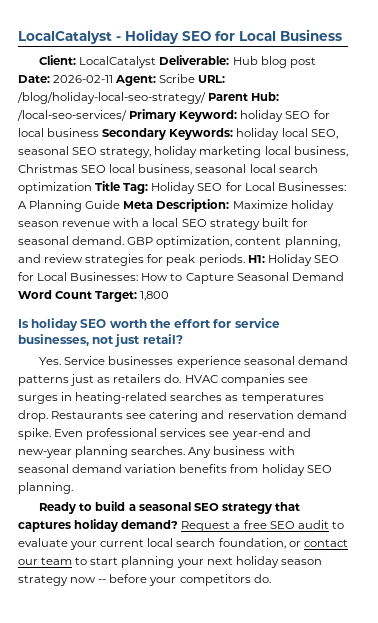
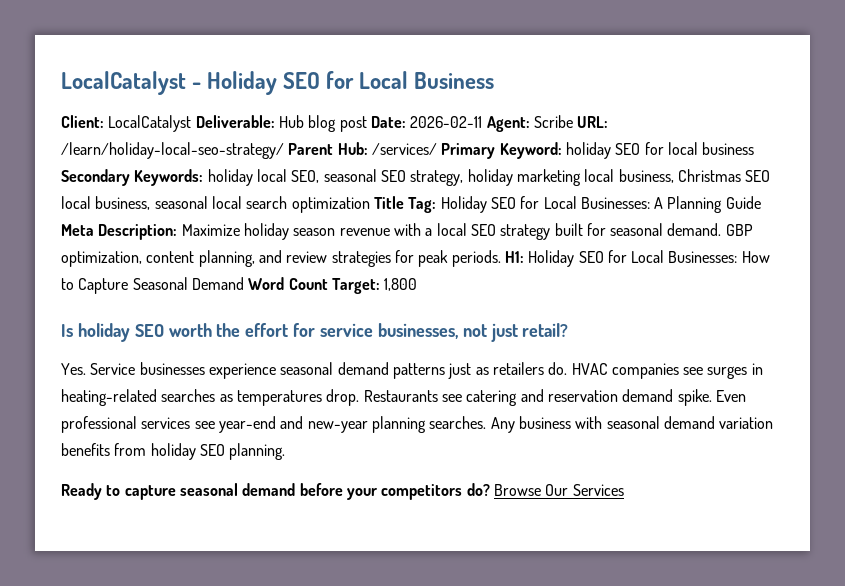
- /blog/holiday-local-seo-strategy/ Parent Hub:
+ /learn/holiday-local-seo-strategy/ Parent Hub:
- /local-seo-services/ Primary Keyword:
+ /services/ Primary Keyword:
- Ready to build a seasonal SEO strategy that captures holiday demand? Request a free SEO audit to evaluate your current local search foundation, or contact our team to start planning your next holiday season strategy now -- before your competitors do.
+ Ready to capture seasonal demand before your competitors do? Browse Our Services

